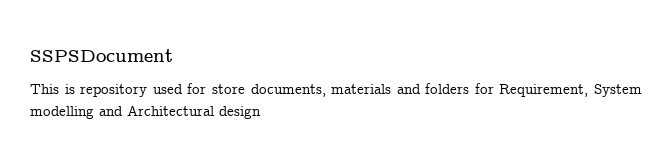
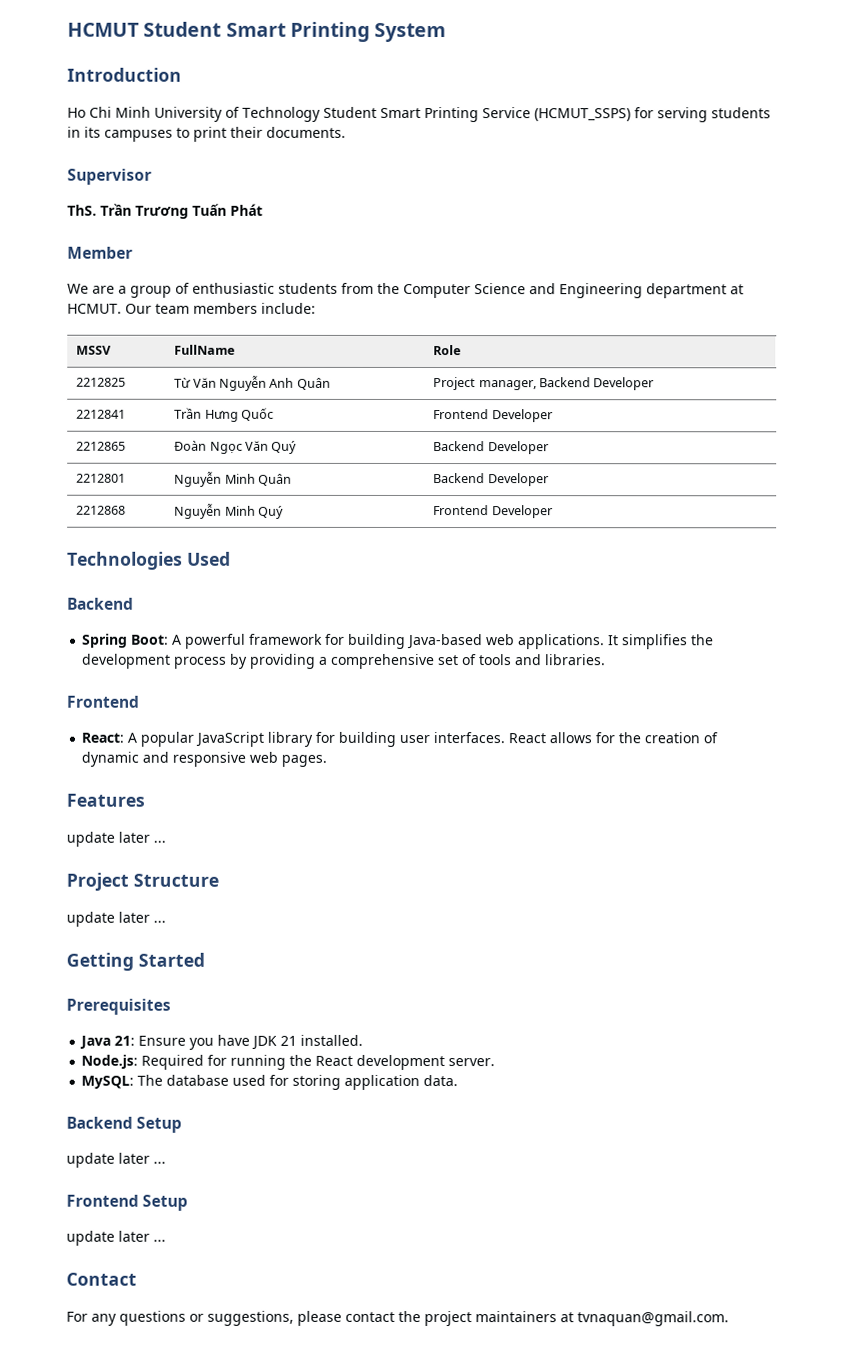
- SSPSDocument
- This is repository used for store documents, materials and folders for Requirement, System modelling and Architectural design
+ HCMUT Student Smart Printing System
+ Introduction
+ Ho Chi Minh University of Technology Student Smart Printing Service (HCMUT_SSPS) for serving students in its campuses to print their documents.
+ Supervisor
+ ThS. Trần Trương Tuấn Phát
+ Member
+ We are a group of enthusiastic students from the Computer Science and Engineering department at HCMUT. Our team members include:
+ MSSV | FullName | Role
+ 2212825 | Từ Văn Nguyễn Anh Quân | Project manager, Backend Developer
+ 2212841 | Trần Hưng Quốc | Frontend Developer
+ 2212865 | Đoàn Ngọc Văn Quý | Backend Developer
+ 2212801 | Nguyễn Minh Quân | Backend Developer
+ 2212868 | Nguyễn Minh Quý | Frontend Developer
+ Technologies Used
+ Backend
+ Spring Boot: A powerful framework for building Java-based web applications. It simplifies the development process by providing a comprehensive set of tools and libraries.
+ Frontend
+ React: A popular JavaScript library for building user interfaces. React allows for the creation of dynamic and responsive web pages.
+ Features
+ update later ...
+ Project Structure
+ update later ...
+ Getting Started
+ Prerequisites
+ Java 21: Ensure you have JDK 21 installed.
+ Node.js: Required for running the React development server.
+ MySQL: The database used for storing application data.
+ Backend Setup
+ update later ...
+ Frontend Setup
+ update later ...
+ Contact
+ For any questions or suggestions, please contact the project maintainers at tvnaquan@gmail.com.

